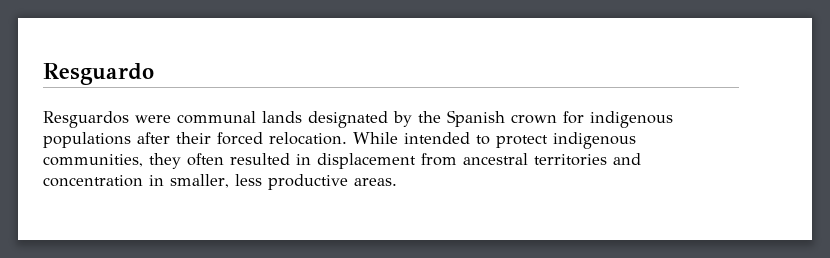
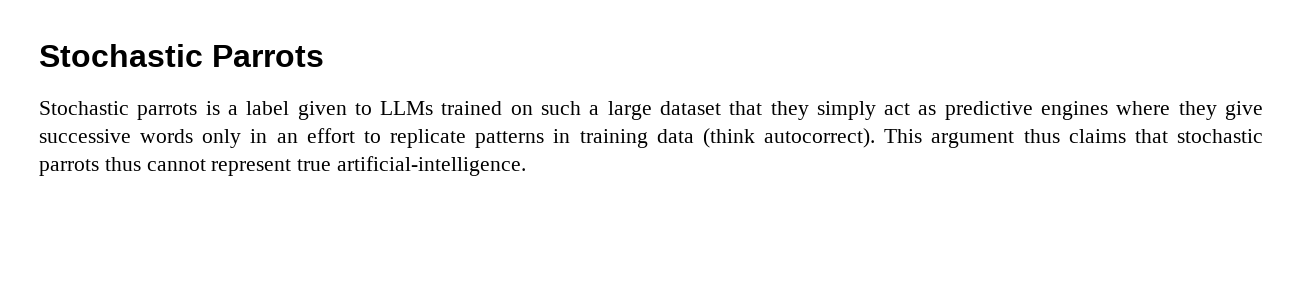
- Resguardo
- Resguardos were communal lands designated by the Spanish crown for indigenous populations after their forced relocation. While intended to protect indigenous communities, they often resulted in displacement from ancestral territories and concentration in smaller, less productive areas.
+ Stochastic Parrots
+ Stochastic parrots is a label given to LLMs trained on such a large dataset that they simply act as predictive engines where they give successive words only in an effort to replicate patterns in training data (think autocorrect). This argument thus claims that stochastic parrots thus cannot represent true artificial-intelligence.

